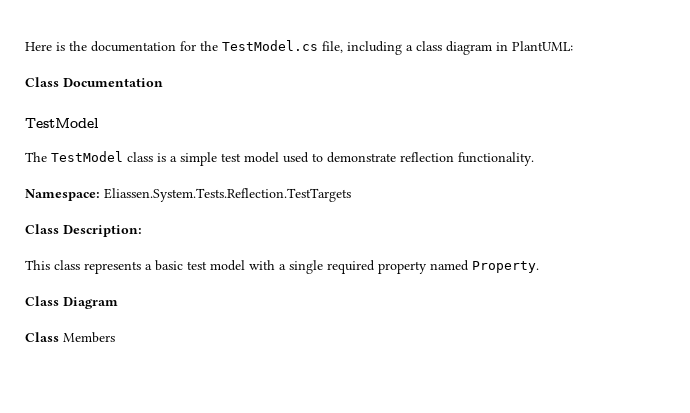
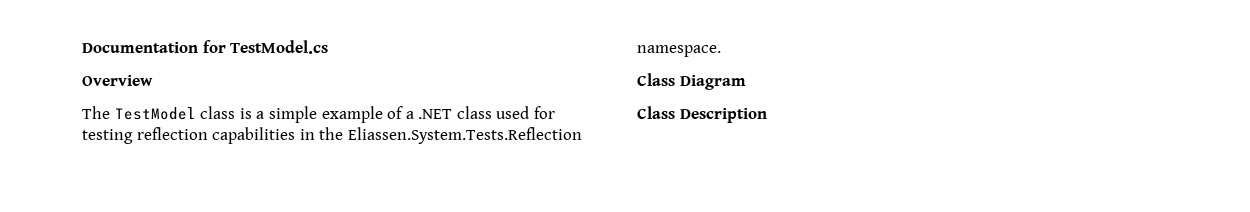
- Here is the documentation for the TestModel.cs file, including a class diagram in PlantUML:
- Class Documentation
- TestModel
+ Documentation for TestModel.cs
+ Overview
- The TestModel class is a simple test model used to demonstrate reflection functionality.
- Namespace: Eliassen.System.Tests.Reflection.TestTargets
- Class Description:
- This class represents a basic test model with a single required property named Property.
+ The TestModel class is a simple example of a .NET class used for testing reflection capabilities in the Eliassen.System.Tests.Reflection namespace.
- Class Members
+ Class Description

